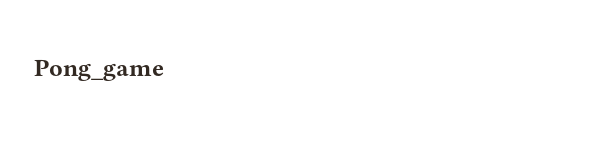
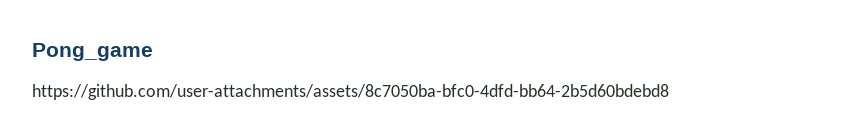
+ https://github.com/user-attachments/assets/8c7050ba-bfc0-4dfd-bb64-2b5d60bdebd8

